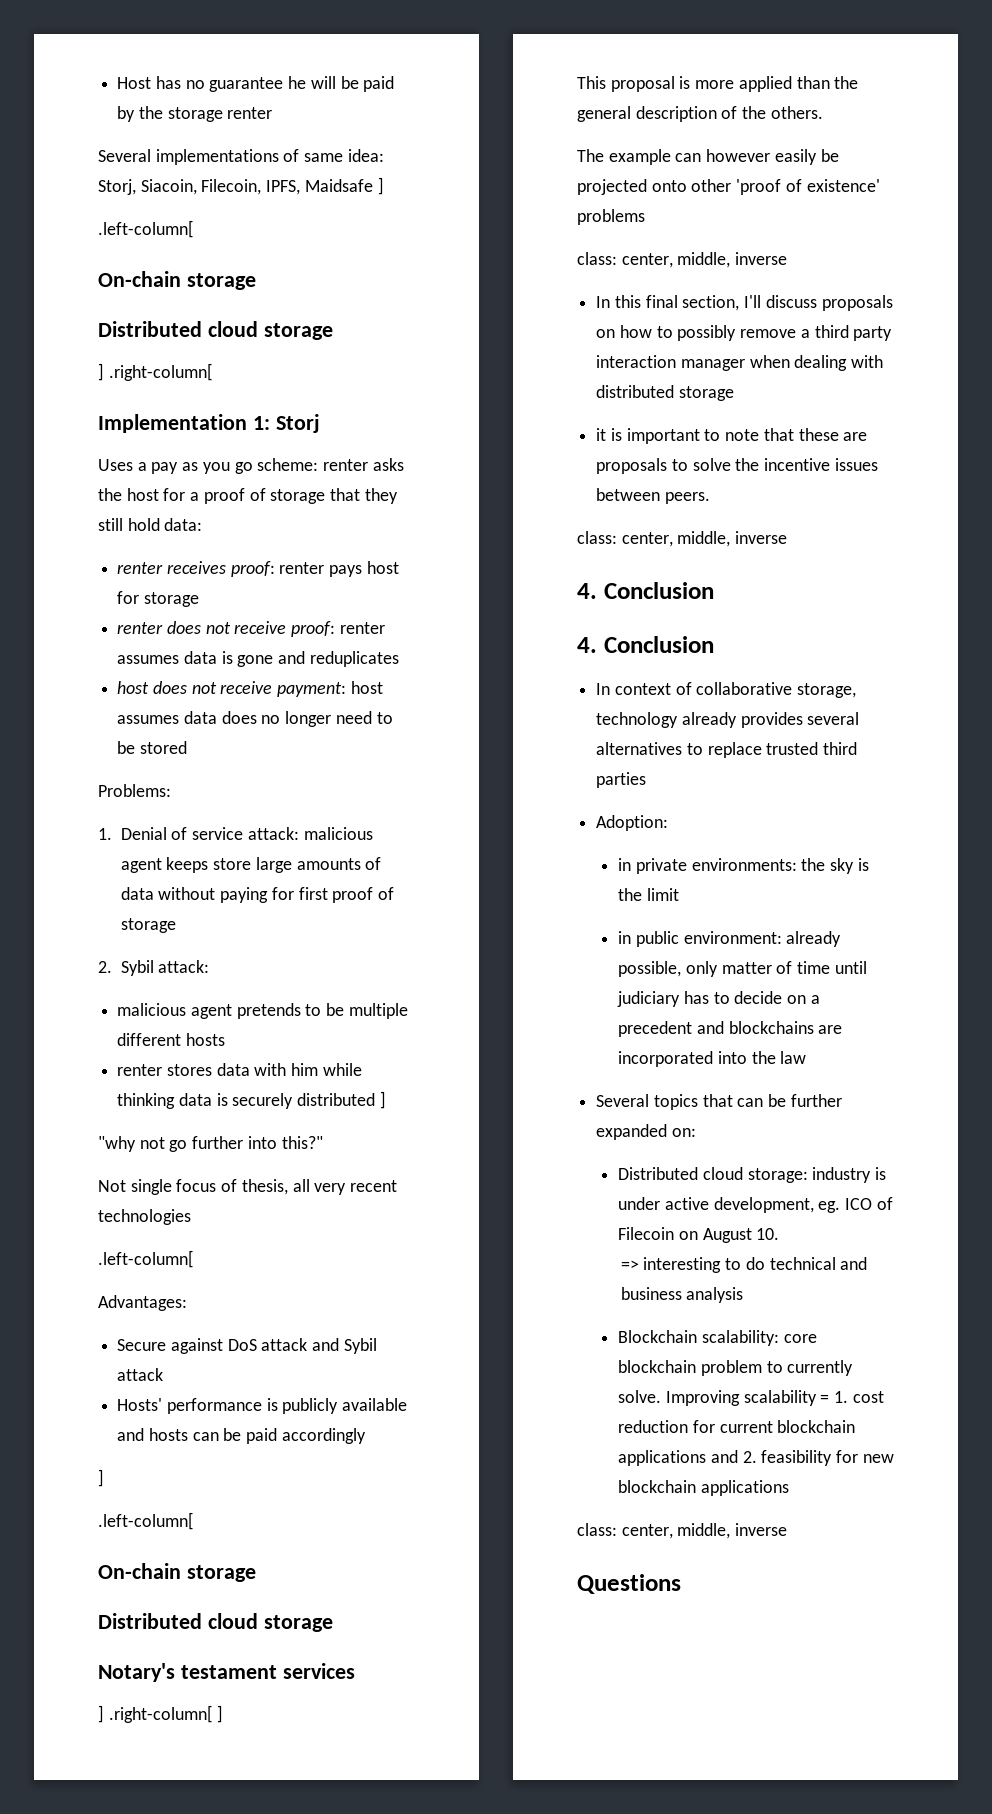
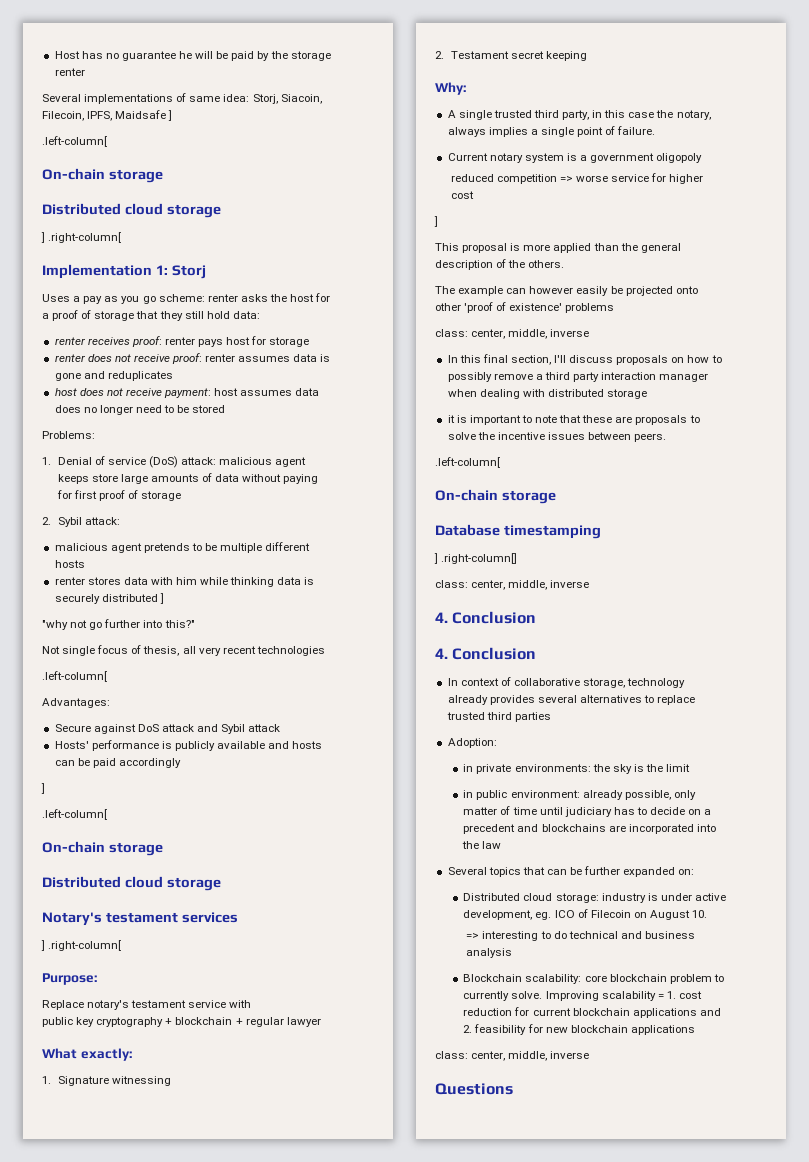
- 1. Denial of service attack: malicious agent keeps store large amounts of data without paying for first proof of storage
+ 1. Denial of service (DoS) attack: malicious agent keeps store large amounts of data without paying for first proof of storage
  Notary's testament services
- ] .right-column[ ]
+ ] .right-column[
+ Purpose:
+ Replace notary's testament service with
+ public key cryptography + blockchain + regular lawyer
+ What exactly:
+ 1. Signature witnessing
+ 2. Testament secret keeping
+ Why:
+ A single trusted third party, in this case the notary, always implies a single point of failure.
+ Current notary system is a government oligopoly
+ reduced competition => worse service for higher cost
+ ]
  it is important to note that these are proposals to solve the incentive issues between peers.
+ .left-column[
+ On-chain storage
+ Database timestamping
+ ] .right-column[]

